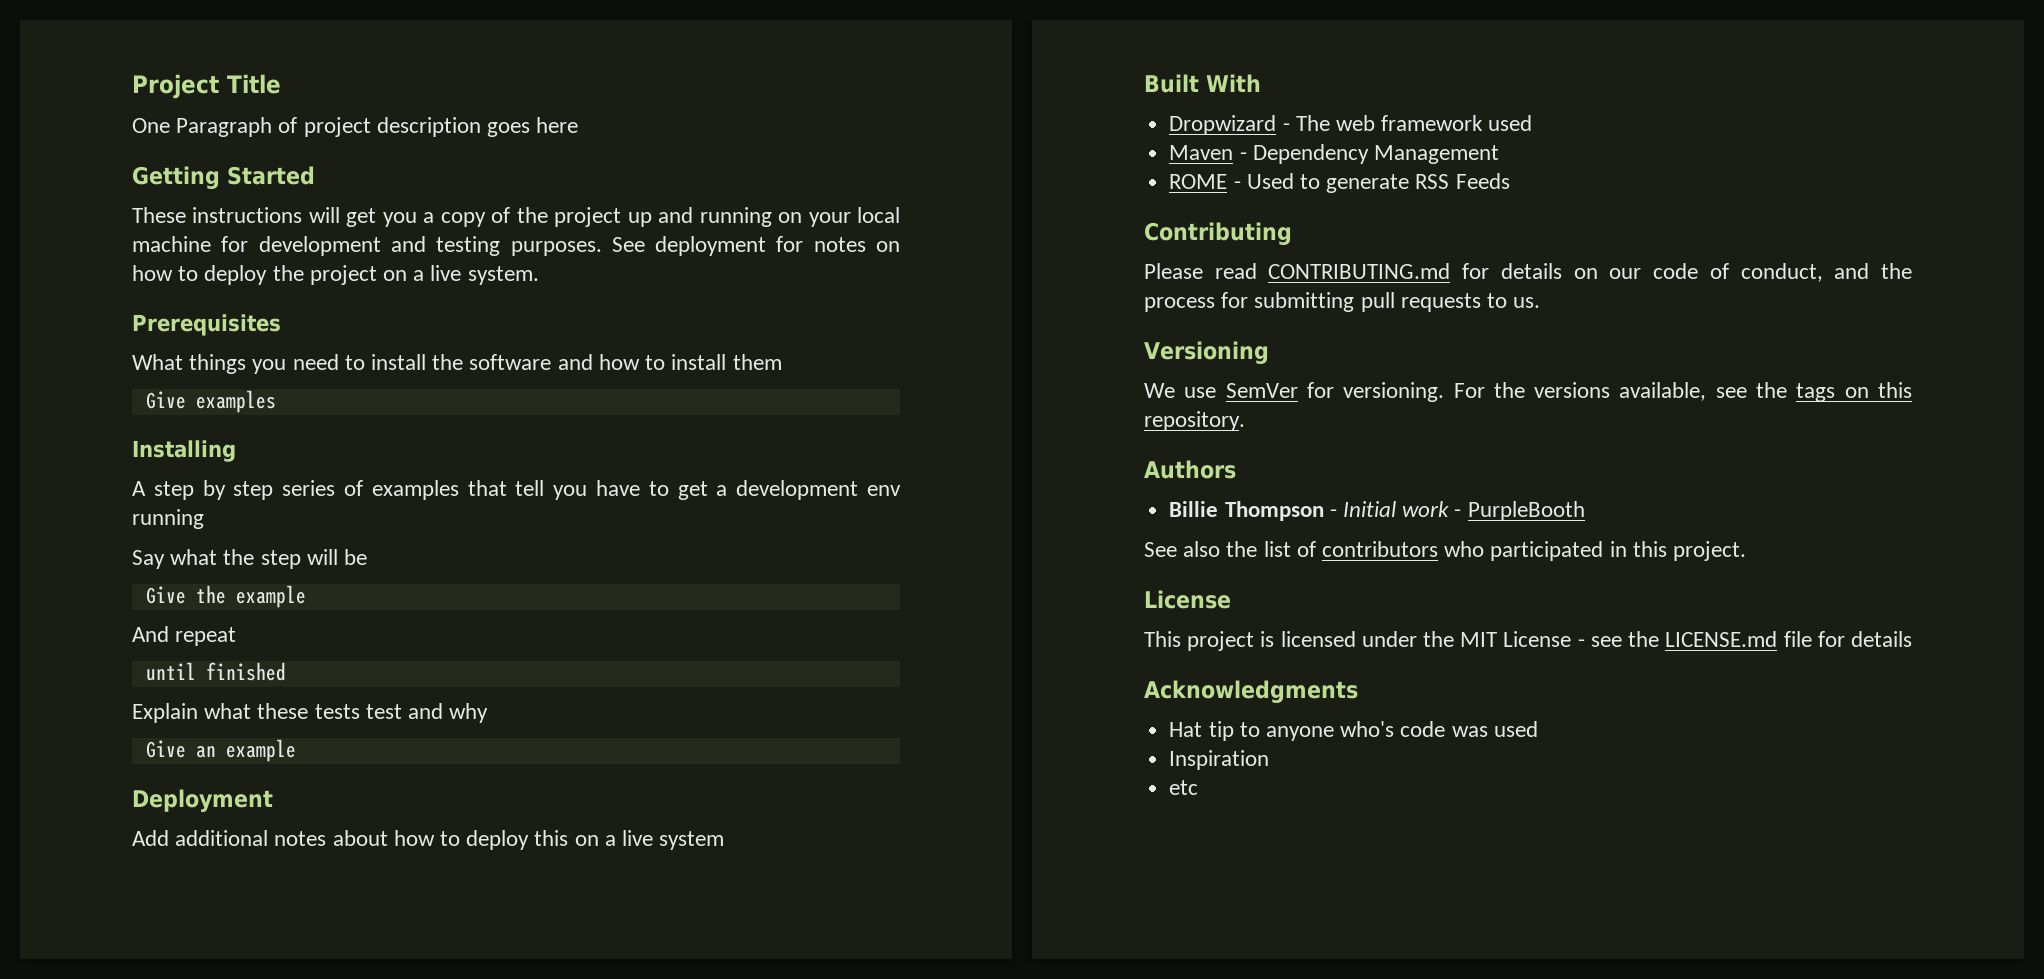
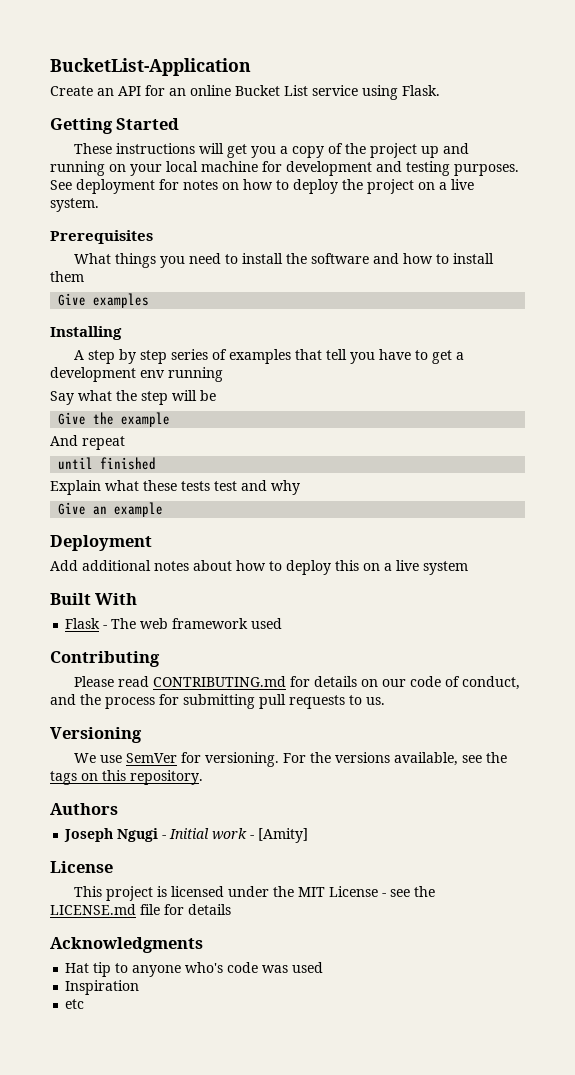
- Project Title
- One Paragraph of project description goes here
+ BucketList-Application
+ Create an API for an online Bucket List service using Flask.
- Dropwizard - The web framework used
+ Flask - The web framework used
- Maven - Dependency Management
- ROME - Used to generate RSS Feeds
- Billie Thompson - Initial work - PurpleBooth
- See also the list of contributors who participated in this project.
+ Joseph Ngugi - Initial work - [Amity]

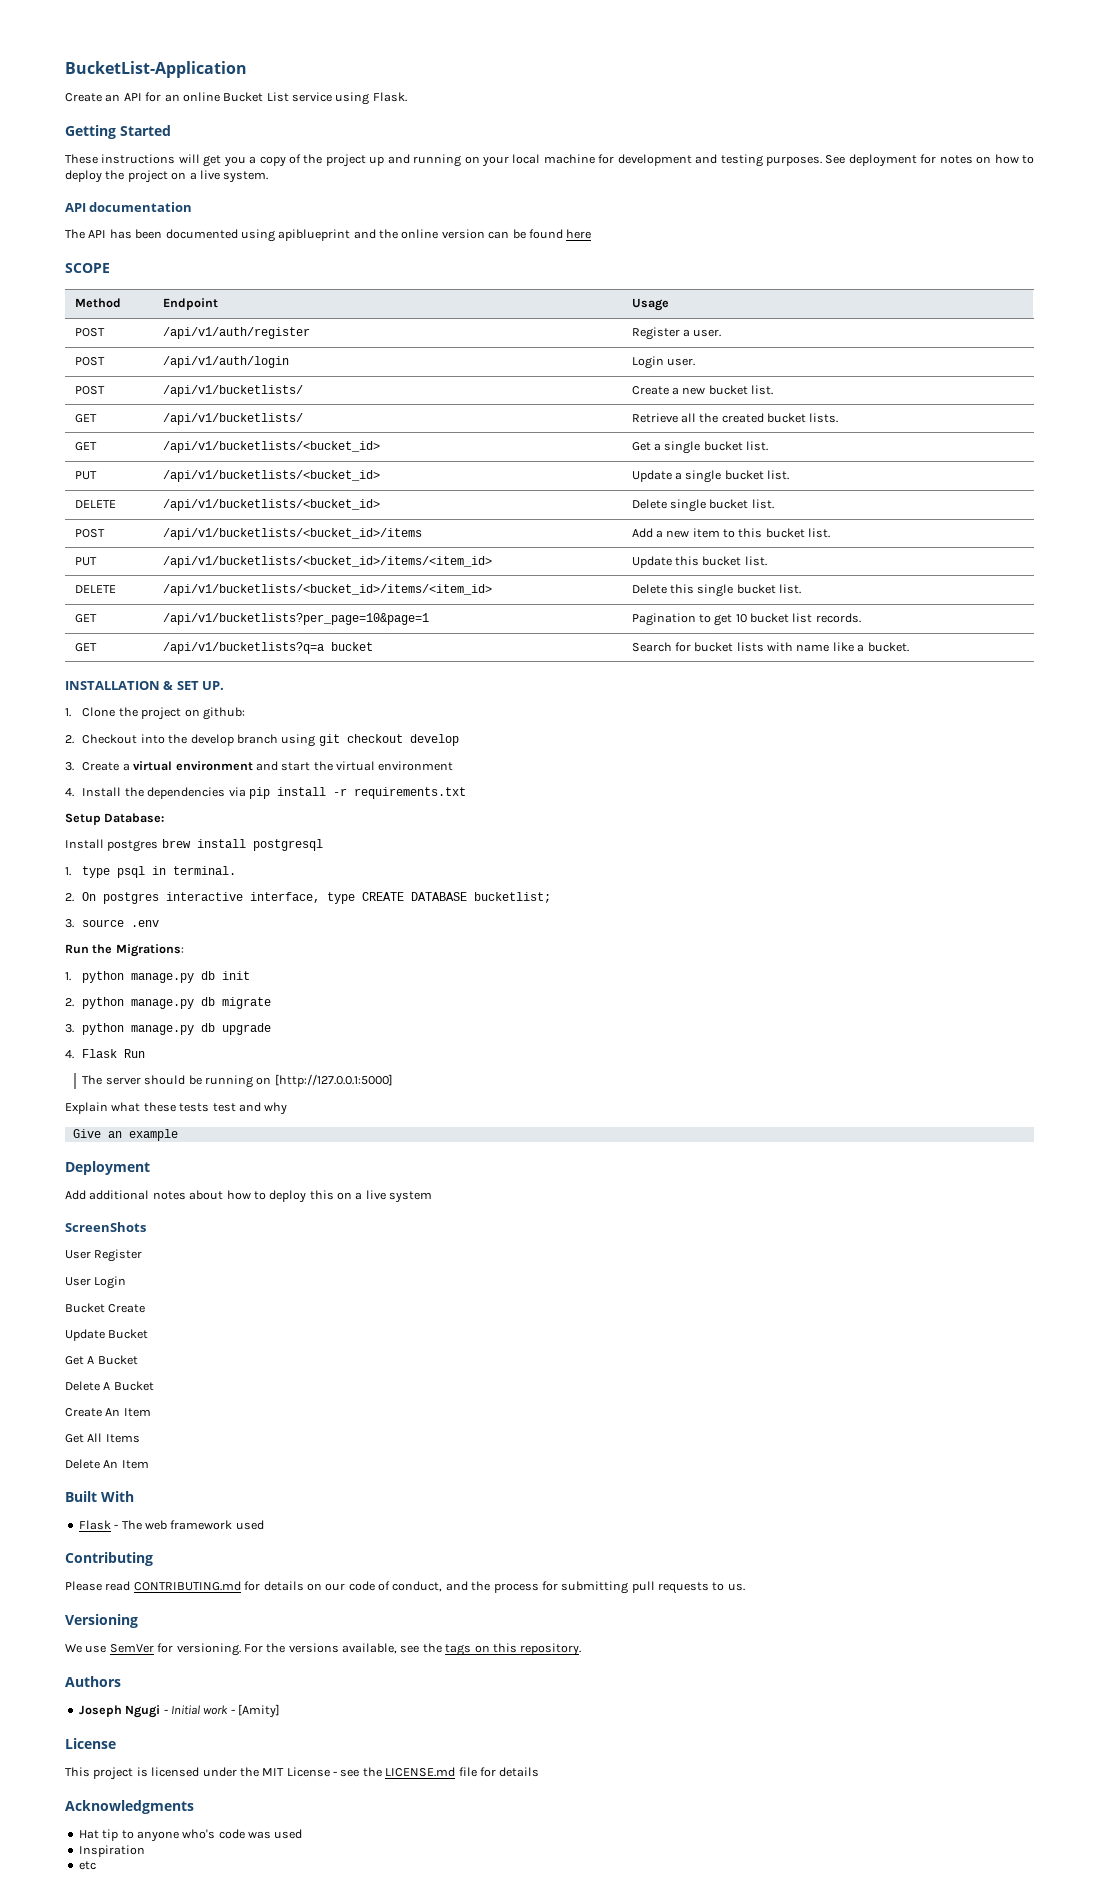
- Prerequisites
- What things you need to install the software and how to install them
- Give examples
- Installing
- A step by step series of examples that tell you have to get a development env running
- Say what the step will be
- Give the example
- And repeat
- until finished
+ API documentation
+ The API has been documented using apiblueprint and the online version can be found here
+ SCOPE
+ Method | Endpoint | Usage
+ POST | /api/v1/auth/register | Register a user.
+ POST | /api/v1/auth/login | Login user.
+ POST | /api/v1/bucketlists/ | Create a new bucket list.
+ GET | /api/v1/bucketlists/ | Retrieve all the created bucket lists.
+ GET | /api/v1/bucketlists/<bucket_id> | Get a single bucket list.
+ PUT | /api/v1/bucketlists/<bucket_id> | Update a single bucket list.
+ DELETE | /api/v1/bucketlists/<bucket_id> | Delete single bucket list.
+ POST | /api/v1/bucketlists/<bucket_id>/items | Add a new item to this bucket list.
+ PUT | /api/v1/bucketlists/<bucket_id>/items/<item_id> | Update this bucket list.
+ DELETE | /api/v1/bucketlists/<bucket_id>/items/<item_id> | Delete this single bucket list.
+ GET | /api/v1/bucketlists?per_page=10&page=1 | Pagination to get 10 bucket list records.
+ GET | /api/v1/bucketlists?q=a bucket | Search for bucket lists with name like a bucket.
+ INSTALLATION & SET UP.
+ 1. Clone the project on github:
+ 2. Checkout into the develop branch using git checkout develop
+ 3. Create a virtual environment and start the virtual environment
+ 4. Install the dependencies via pip install -r requirements.txt
+ Setup Database:
+ Install postgres brew install postgresql
+ 1. type psql in terminal.
+ 2. On postgres interactive interface, type CREATE DATABASE bucketlist;
+ 3. source .env
+ Run the Migrations:
+ 1. python manage.py db init
+ 2. python manage.py db migrate
+ 3. python manage.py db upgrade
+ 4. Flask Run
+ The server should be running on [http://127.0.0.1:5000]
+ ScreenShots
+ User Register
+ User Login
+ Bucket Create
+ Update Bucket
+ Get A Bucket
+ Delete A Bucket
+ Create An Item
+ Get All Items
+ Delete An Item

